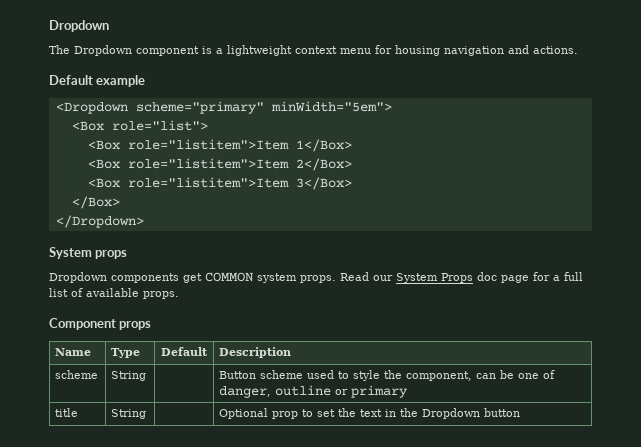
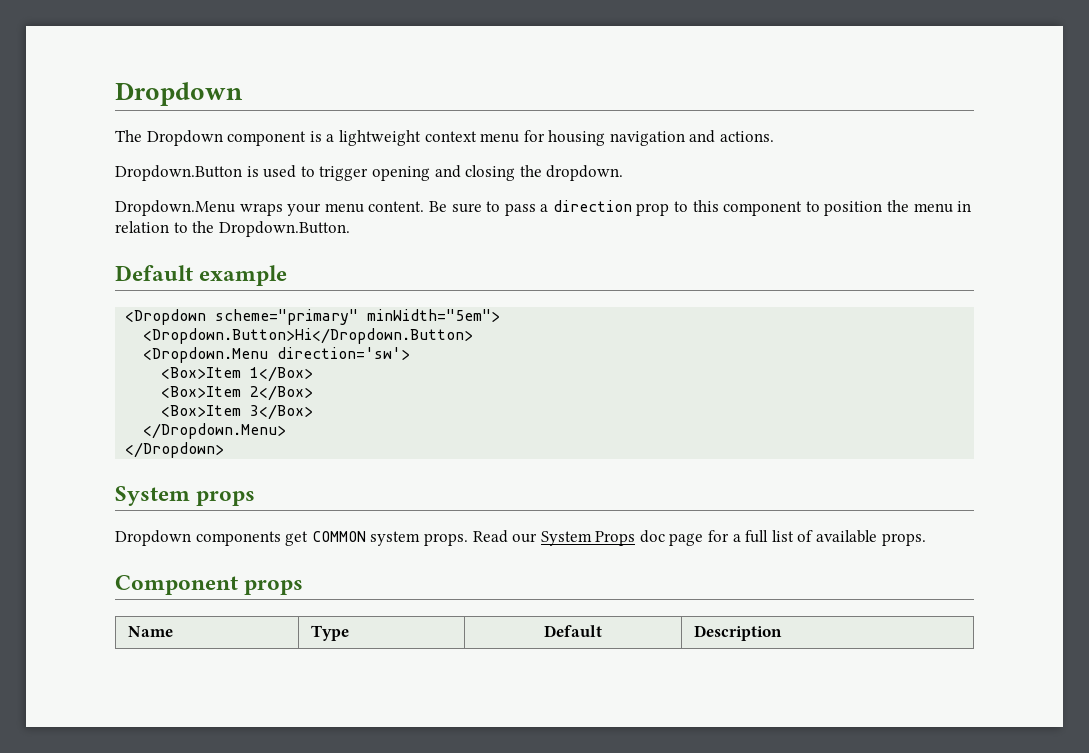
+ Dropdown.Button is used to trigger opening and closing the dropdown.
+ Dropdown.Menu wraps your menu content. Be sure to pass a direction prop to this component to position the menu in relation to the Dropdown.Button.
- <Box role="list">
- <Box role="listitem">Item 1</Box>
+ <Dropdown.Button>Hi</Dropdown.Button>
+ <Dropdown.Menu direction='sw'>
+ <Box>Item 1</Box>
- <Box role="listitem">Item 2</Box>
+ <Box>Item 2</Box>
- <Box role="listitem">Item 3</Box>
+ <Box>Item 3</Box>
- </Box>
+ </Dropdown.Menu>
- scheme | String | | Button scheme used to style the component, can be one of danger, outline or primary
- title | String | | Optional prop to set the text in the Dropdown button

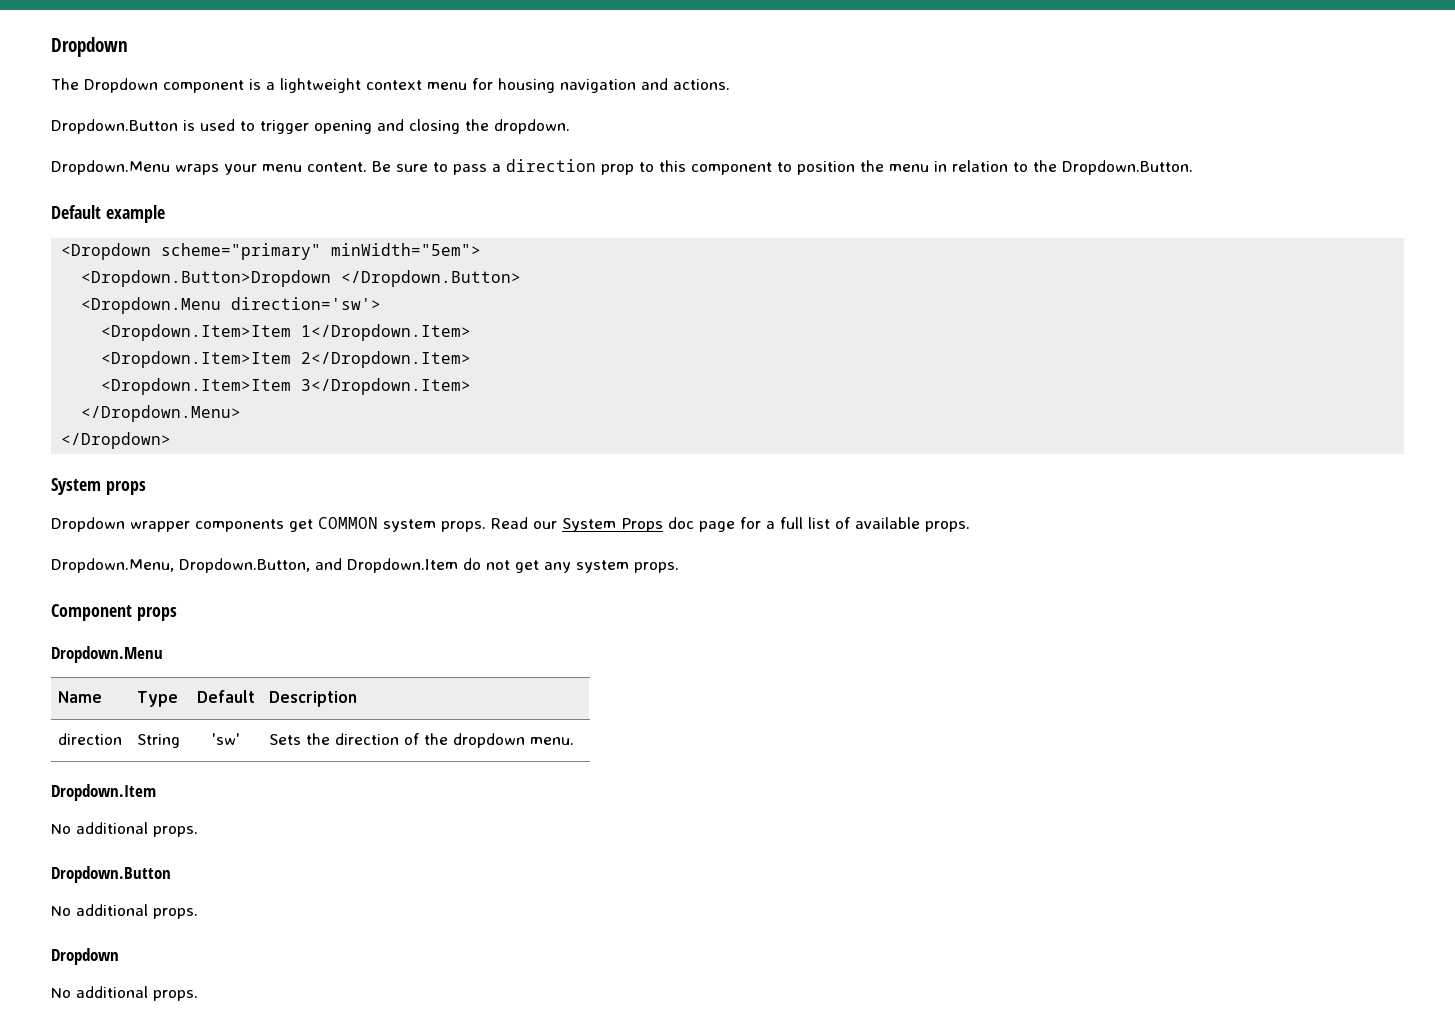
- <Dropdown.Button>Hi</Dropdown.Button>
+ <Dropdown.Button>Dropdown </Dropdown.Button>
- <Box>Item 1</Box>
- <Box>Item 2</Box>
- <Box>Item 3</Box>
+ <Dropdown.Item>Item 1</Dropdown.Item>
+ <Dropdown.Item>Item 2</Dropdown.Item>
+ <Dropdown.Item>Item 3</Dropdown.Item>
- Dropdown components get COMMON system props.
+ Dropdown wrapper components get COMMON system props.
+ Dropdown.Menu, Dropdown.Button, and Dropdown.Item do not get any system props.
  Component props
+ Dropdown.Menu
+ direction | String | 'sw' | Sets the direction of the dropdown menu.
+ Dropdown.Item
+ No additional props.
+ Dropdown.Button
+ No additional props.
+ Dropdown
+ No additional props.

